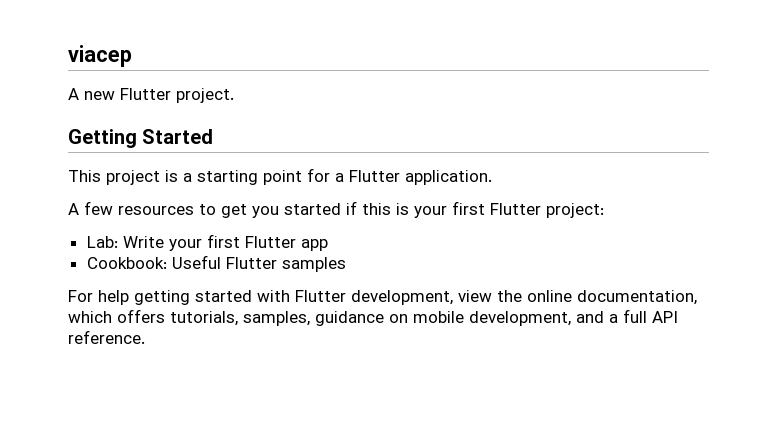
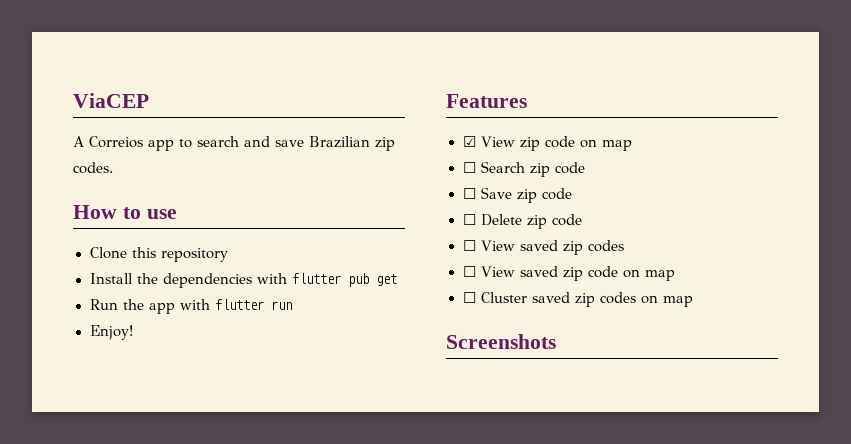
- viacep
- A new Flutter project.
- Getting Started
- This project is a starting point for a Flutter application.
- A few resources to get you started if this is your first Flutter project:
- Lab: Write your first Flutter app
- Cookbook: Useful Flutter samples
- For help getting started with Flutter development, view the online documentation, which offers tutorials, samples, guidance on mobile development, and a full API reference.
+ ViaCEP
+ A Correios app to search and save Brazilian zip codes.
+ How to use
+ Clone this repository
+ Install the dependencies with flutter pub get
+ Run the app with flutter run
+ Enjoy!
+ Features
+ ☑ View zip code on map
+ ☐ Search zip code
+ ☐ Save zip code
+ ☐ Delete zip code
+ ☐ View saved zip codes
+ ☐ View saved zip code on map
+ ☐ Cluster saved zip codes on map
+ Screenshots

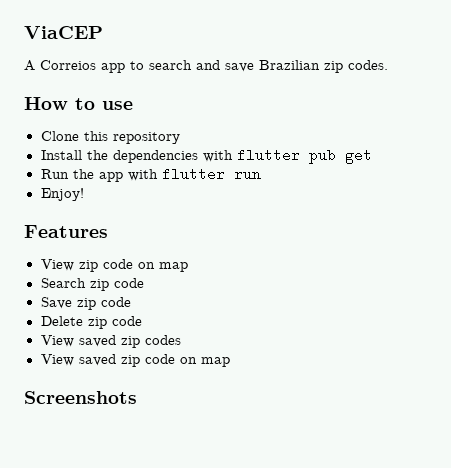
- ☑ View zip code on map
+ View zip code on map
- ☐ Search zip code
+ Search zip code
- ☐ Save zip code
+ Save zip code
- ☐ Delete zip code
+ Delete zip code
- ☐ View saved zip codes
+ View saved zip codes
- ☐ View saved zip code on map
+ View saved zip code on map
- ☐ Cluster saved zip codes on map

